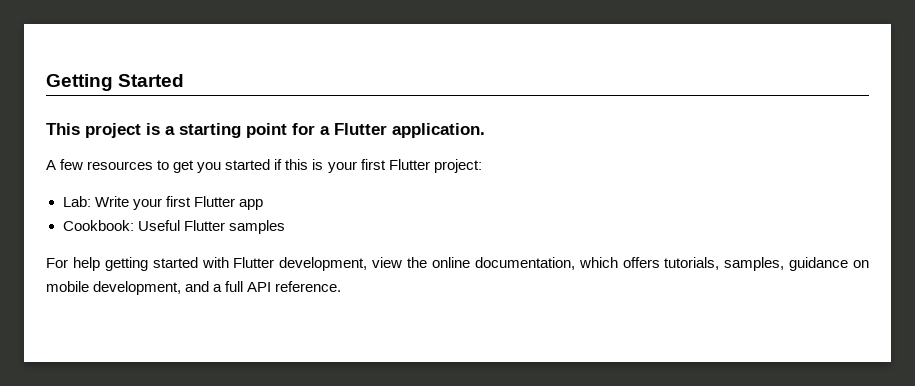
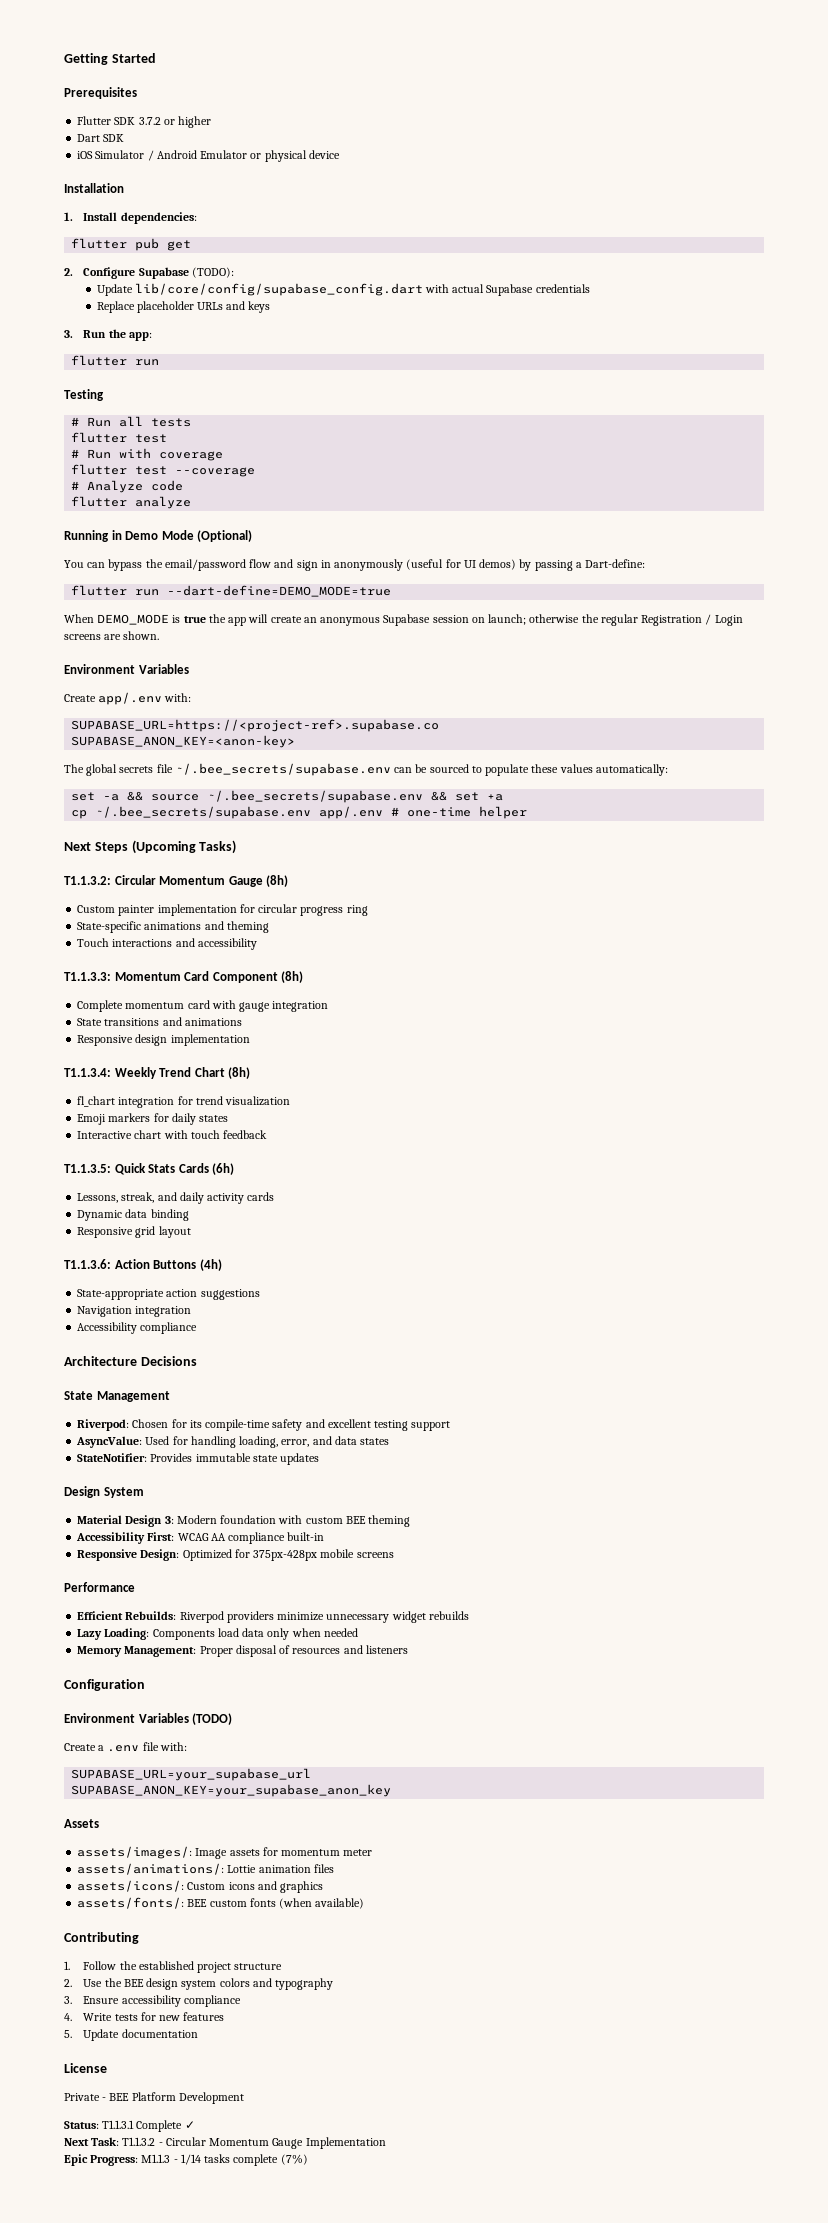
- This project is a starting point for a Flutter application.
- A few resources to get you started if this is your first Flutter project:
- Lab: Write your first Flutter app
- Cookbook: Useful Flutter samples
- For help getting started with Flutter development, view the online documentation, which offers tutorials, samples, guidance on mobile development, and a full API reference.
+ Prerequisites
+ Flutter SDK 3.7.2 or higher
+ Dart SDK
+ iOS Simulator / Android Emulator or physical device
+ Installation
+ 1. Install dependencies:
+ flutter pub get
+ 2. Configure Supabase (TODO):
+ Update lib/core/config/supabase_config.dart with actual Supabase credentials
+ Replace placeholder URLs and keys
+ 3. Run the app:
+ flutter run
+ Testing
+ # Run all tests
+ flutter test
+ # Run with coverage
+ flutter test --coverage
+ # Analyze code
+ flutter analyze
+ Running in Demo Mode (Optional)
+ You can bypass the email/password flow and sign in anonymously (useful for UI demos) by passing a Dart-define:
+ flutter run --dart-define=DEMO_MODE=true
+ When DEMO_MODE is true the app will create an anonymous Supabase session on launch; otherwise the regular Registration / Login screens are shown.
+ Environment Variables
+ Create app/.env with:
+ SUPABASE_URL=https://<project-ref>.supabase.co
+ SUPABASE_ANON_KEY=<anon-key>
+ The global secrets file ~/.bee_secrets/supabase.env can be sourced to populate these values automatically:
+ set -a && source ~/.bee_secrets/supabase.env && set +a
+ cp ~/.bee_secrets/supabase.env app/.env # one-time helper
+ Next Steps (Upcoming Tasks)
+ T1.1.3.2: Circular Momentum Gauge (8h)
+ Custom painter implementation for circular progress ring
+ State-specific animations and theming
+ Touch interactions and accessibility
+ T1.1.3.3: Momentum Card Component (8h)
+ Complete momentum card with gauge integration
+ State transitions and animations
+ Responsive design implementation
+ T1.1.3.4: Weekly Trend Chart (8h)
+ fl_chart integration for trend visualization
+ Emoji markers for daily states
+ Interactive chart with touch feedback
+ T1.1.3.5: Quick Stats Cards (6h)
+ Lessons, streak, and daily activity cards
+ Dynamic data binding
+ Responsive grid layout
+ T1.1.3.6: Action Buttons (4h)
+ State-appropriate action suggestions
+ Navigation integration
+ Accessibility compliance
+ Architecture Decisions
+ State Management
+ Riverpod: Chosen for its compile-time safety and excellent testing support
+ AsyncValue: Used for handling loading, error, and data states
+ StateNotifier: Provides immutable state updates
+ Design System
+ Material Design 3: Modern foundation with custom BEE theming
+ Accessibility First: WCAG AA compliance built-in
+ Responsive Design: Optimized for 375px-428px mobile screens
+ Performance
+ Efficient Rebuilds: Riverpod providers minimize unnecessary widget rebuilds
+ Lazy Loading: Components load data only when needed
+ Memory Management: Proper disposal of resources and listeners
+ Configuration
+ Environment Variables (TODO)
+ Create a .env file with:
+ SUPABASE_URL=your_supabase_url
+ SUPABASE_ANON_KEY=your_supabase_anon_key
+ Assets
+ assets/images/: Image assets for momentum meter
+ assets/animations/: Lottie animation files
+ assets/icons/: Custom icons and graphics
+ assets/fonts/: BEE custom fonts (when available)
+ Contributing
+ 1. Follow the established project structure
+ 2. Use the BEE design system colors and typography
+ 3. Ensure accessibility compliance
+ 4. Write tests for new features
+ 5. Update documentation
+ License
+ Private - BEE Platform Development
+ Status: T1.1.3.1 Complete ✓
+ Next Task: T1.1.3.2 - Circular Momentum Gauge Implementation
+ Epic Progress: M1.1.3 - 1/14 tasks complete (7%)

